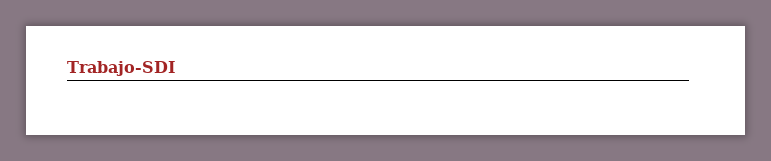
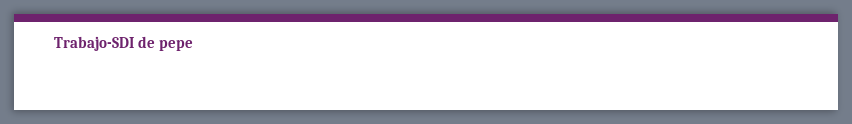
- Trabajo-SDI
+ Trabajo-SDI de pepe

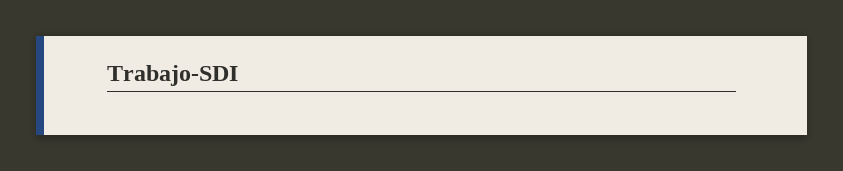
- Trabajo-SDI de pepe
+ Trabajo-SDI

